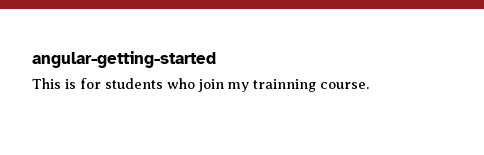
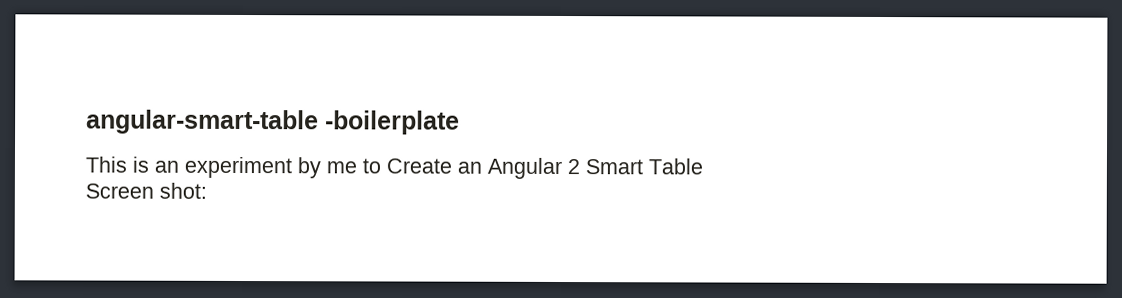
- angular-getting-started
+ angular-smart-table -boilerplate
- This is for students who join my trainning course.
+ This is an experiment by me to Create an Angular 2 Smart Table
+ Screen shot:

